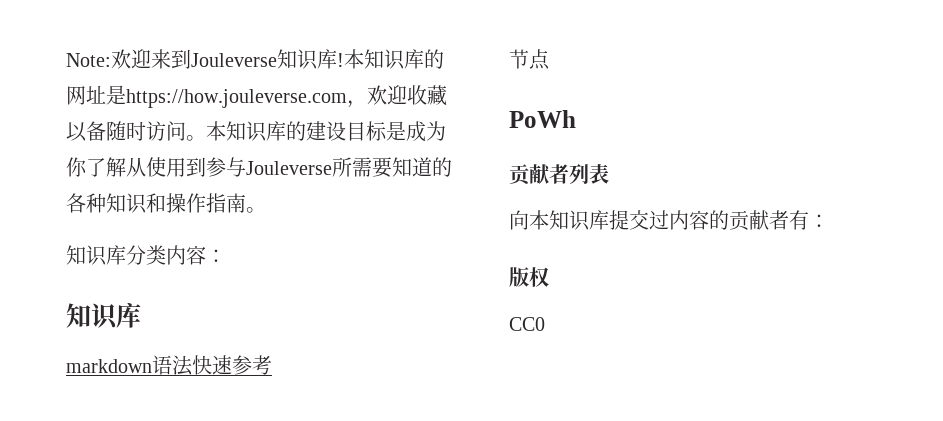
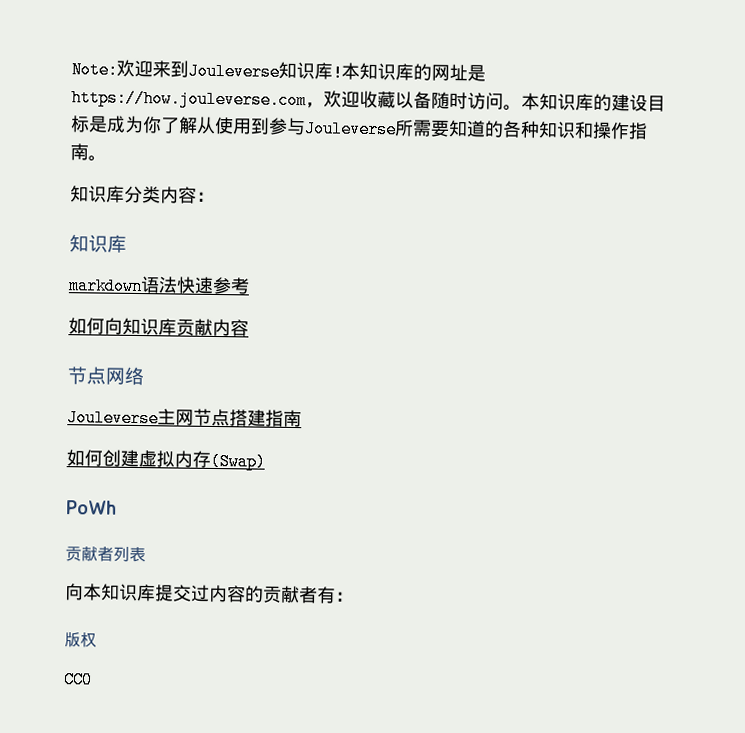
- 节点
+ 如何向知识库贡献内容
+ 节点网络
+ Jouleverse主网节点搭建指南
+ 如何创建虚拟内存(Swap)

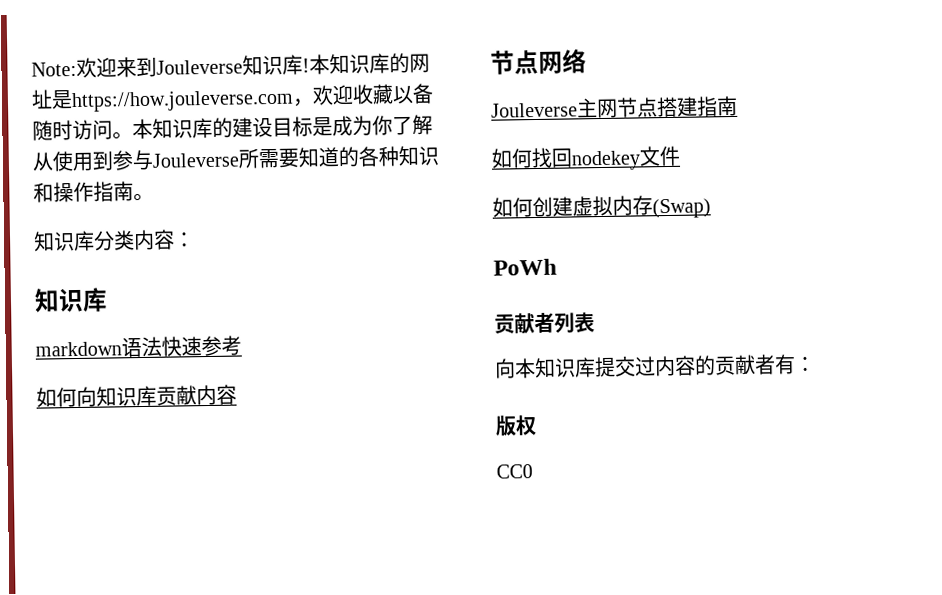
+ 如何找回nodekey文件

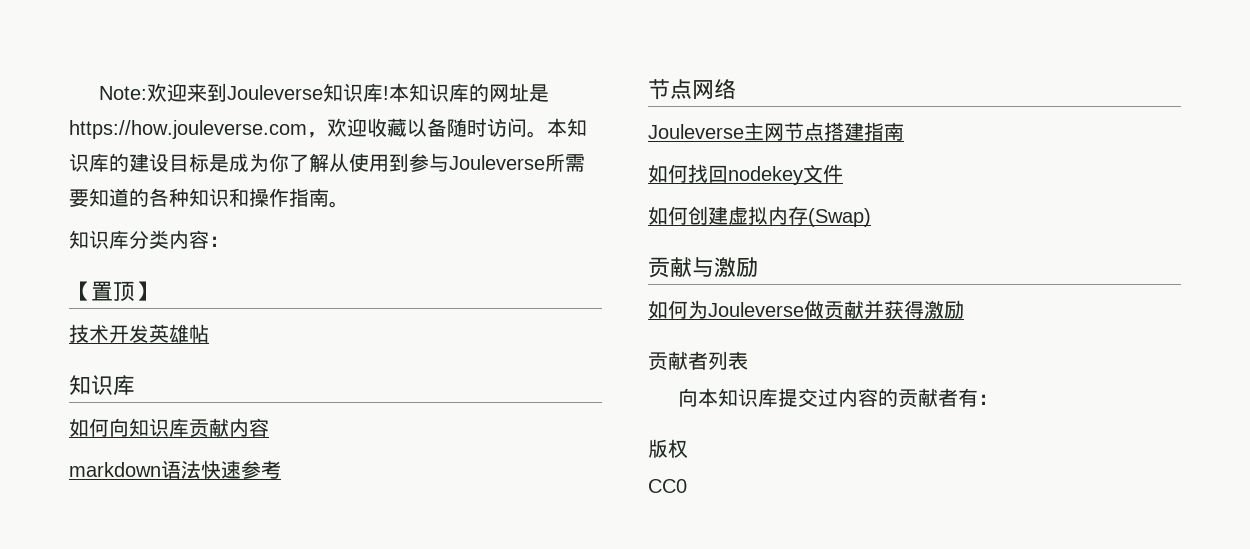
  知识库分类内容：
+ 【置顶】
+ 技术开发英雄帖
  知识库
- markdown语法快速参考
+ markdown语法快速参考
- PoWh
+ 贡献与激励
+ 如何为Jouleverse做贡献并获得激励

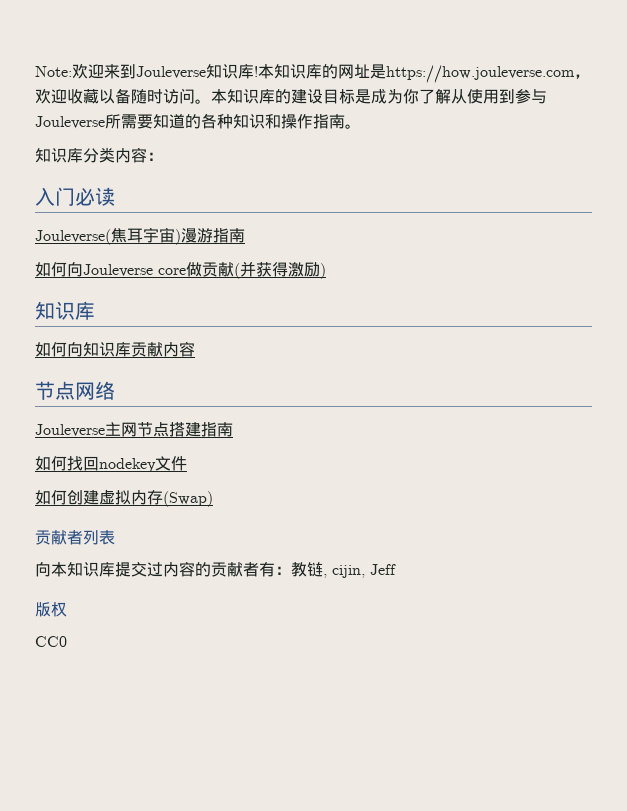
- 【置顶】
- 技术开发英雄帖
+ 入门必读
+ Jouleverse(焦耳宇宙)漫游指南
+ 如何向Jouleverse core做贡献(并获得激励)
- markdown语法快速参考
- 贡献与激励
- 如何为Jouleverse做贡献并获得激励
- 向本知识库提交过内容的贡献者有：
+ 向本知识库提交过内容的贡献者有：教链, cijin, Jeff

